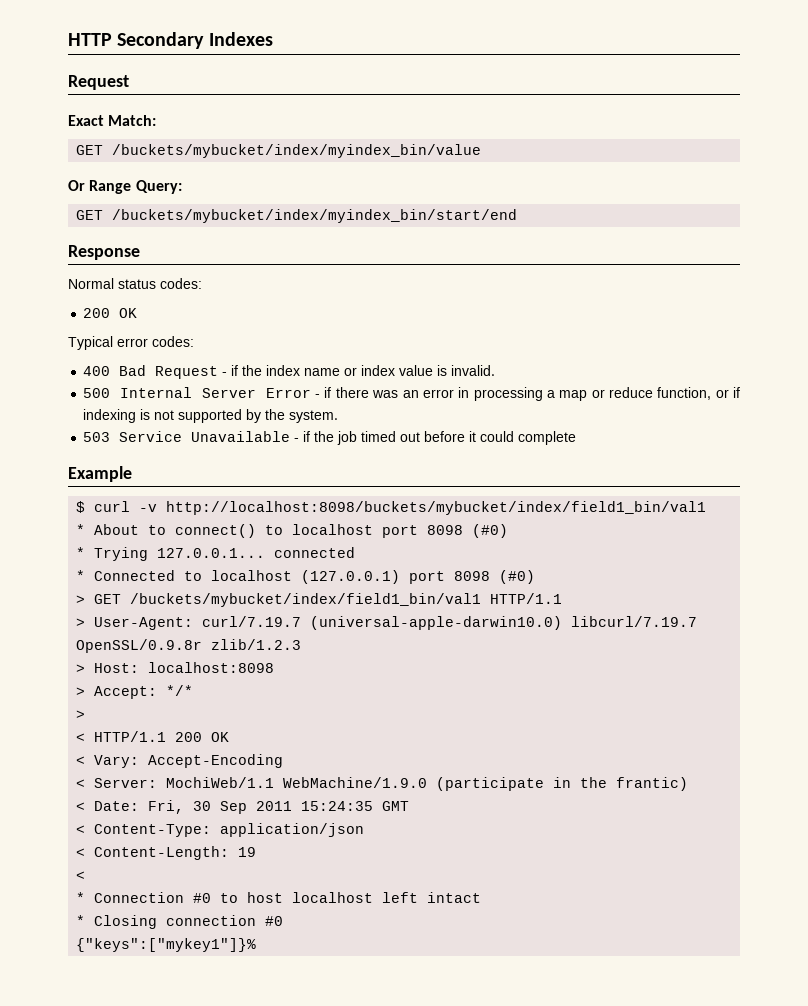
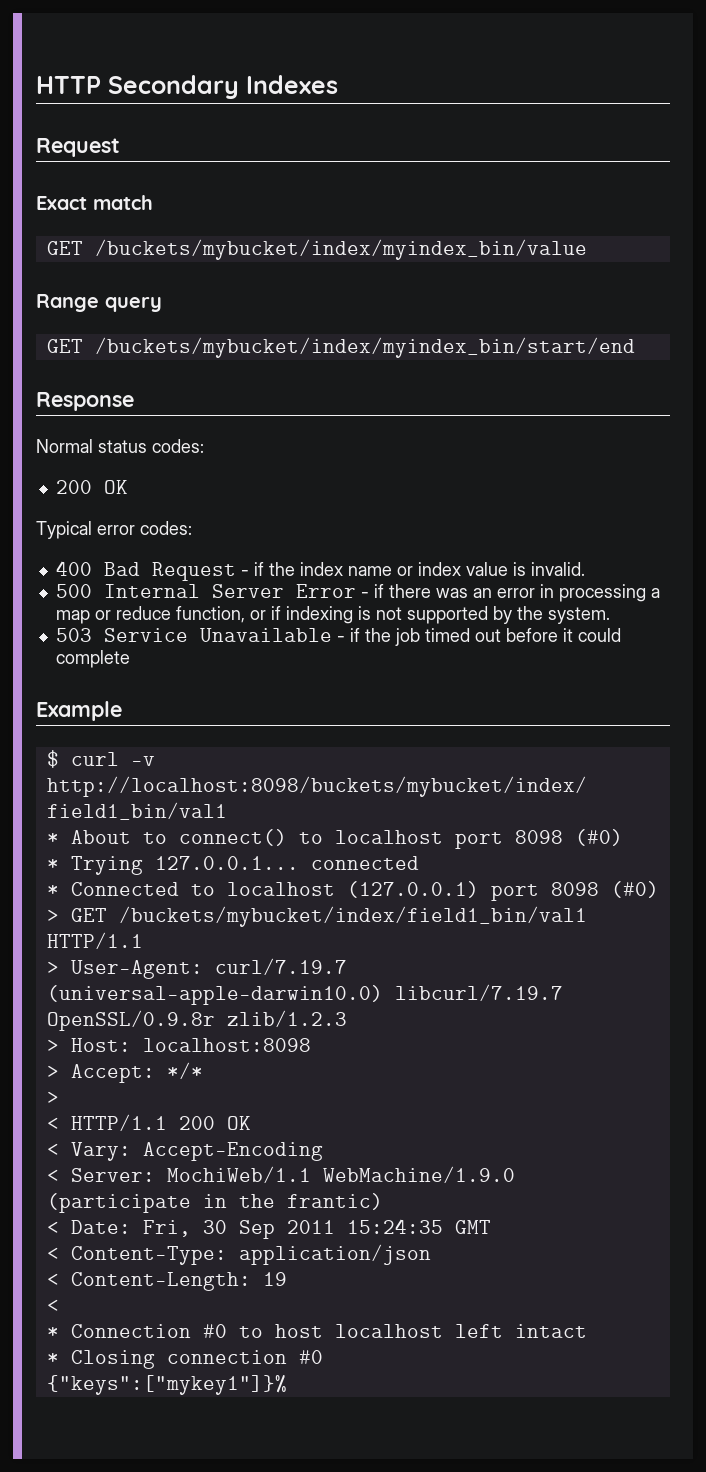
- Exact Match:
+ Exact match
- Or Range Query:
+ Range query

